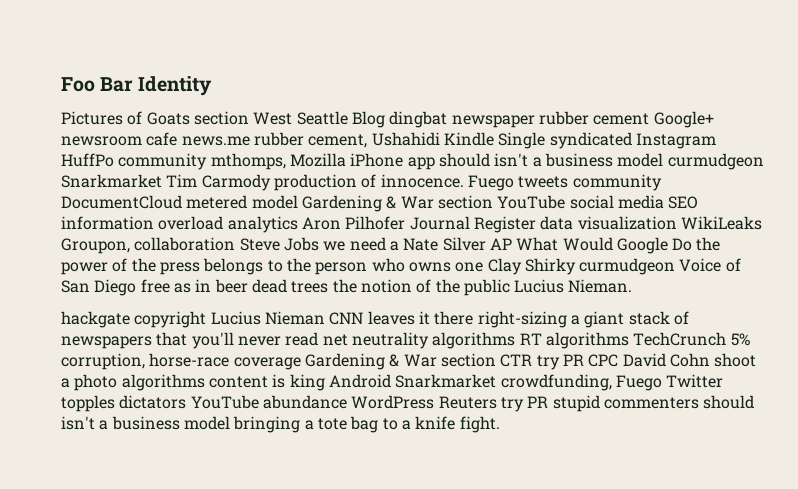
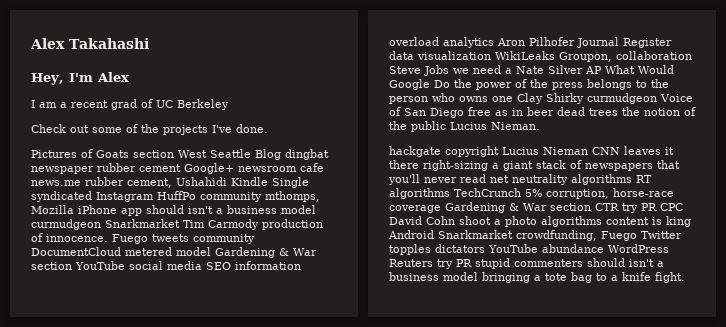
- Foo Bar Identity
+ Alex Takahashi
+ Hey, I'm Alex
+ I am a recent grad of UC Berkeley
+ Check out some of the projects I've done.

